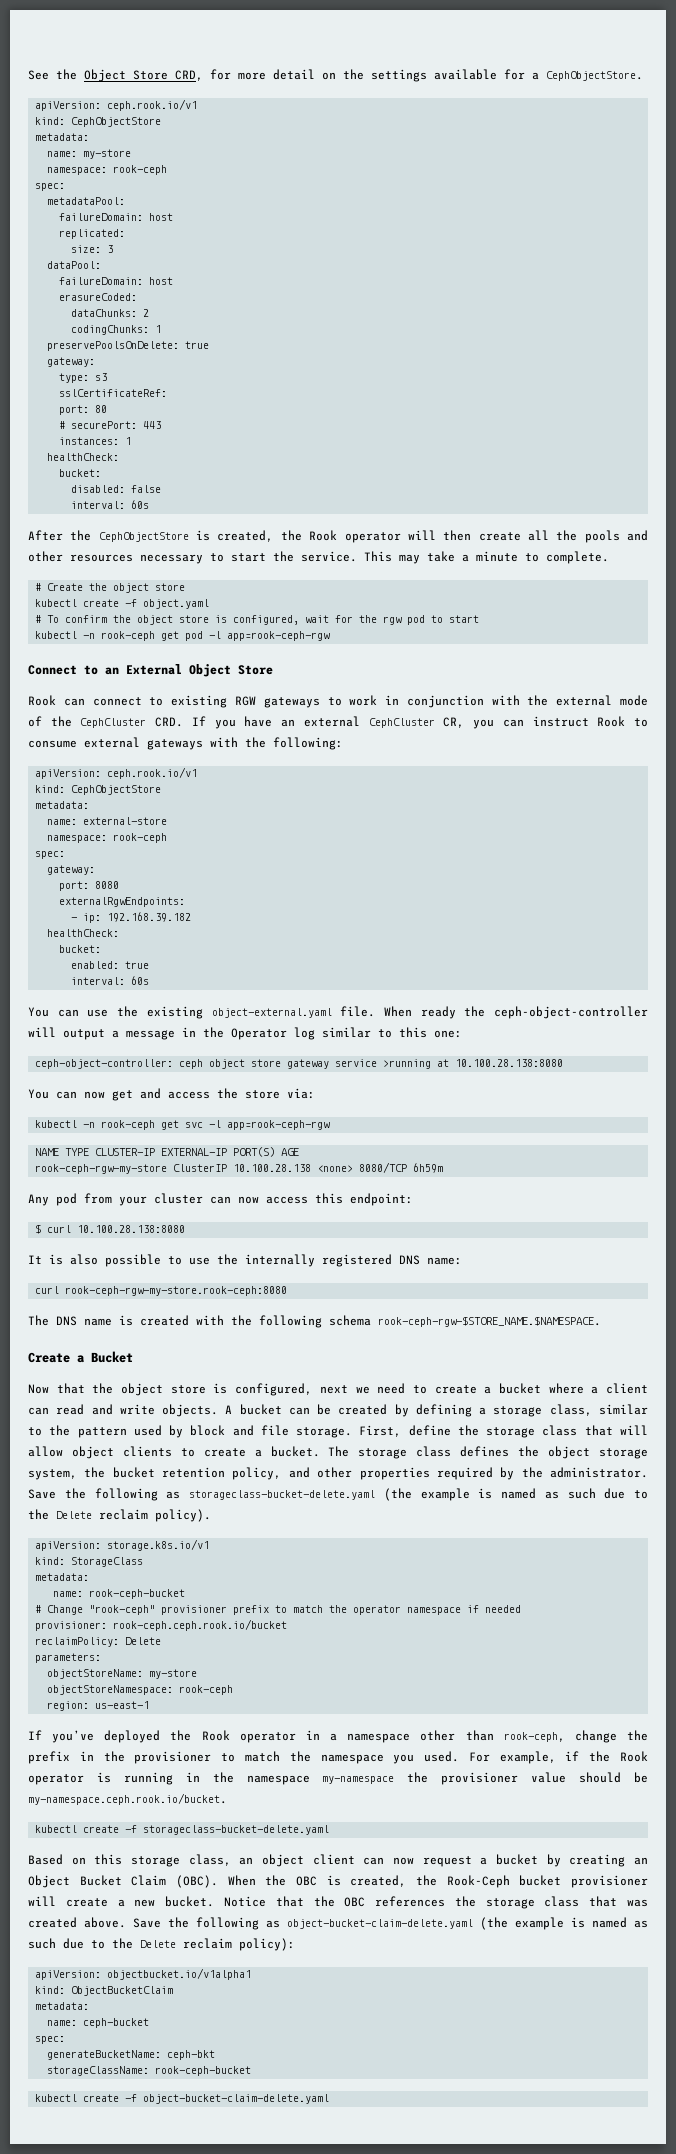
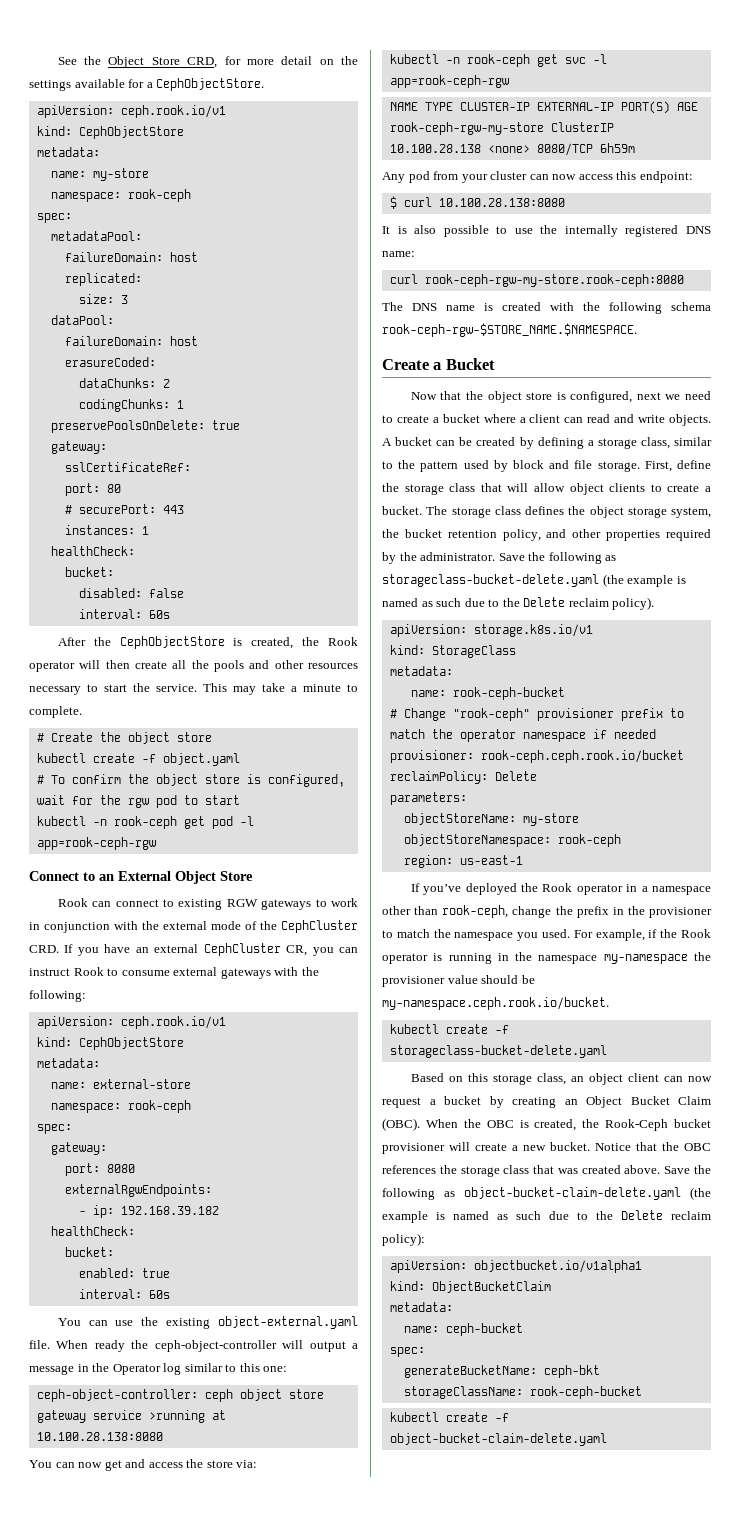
- type: s3

